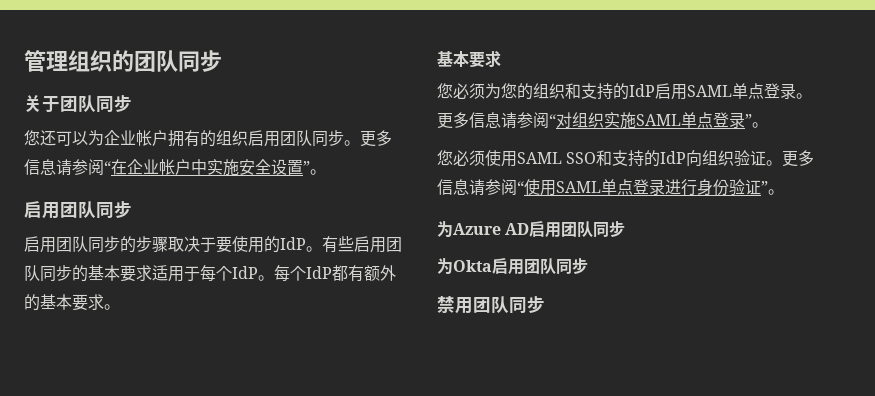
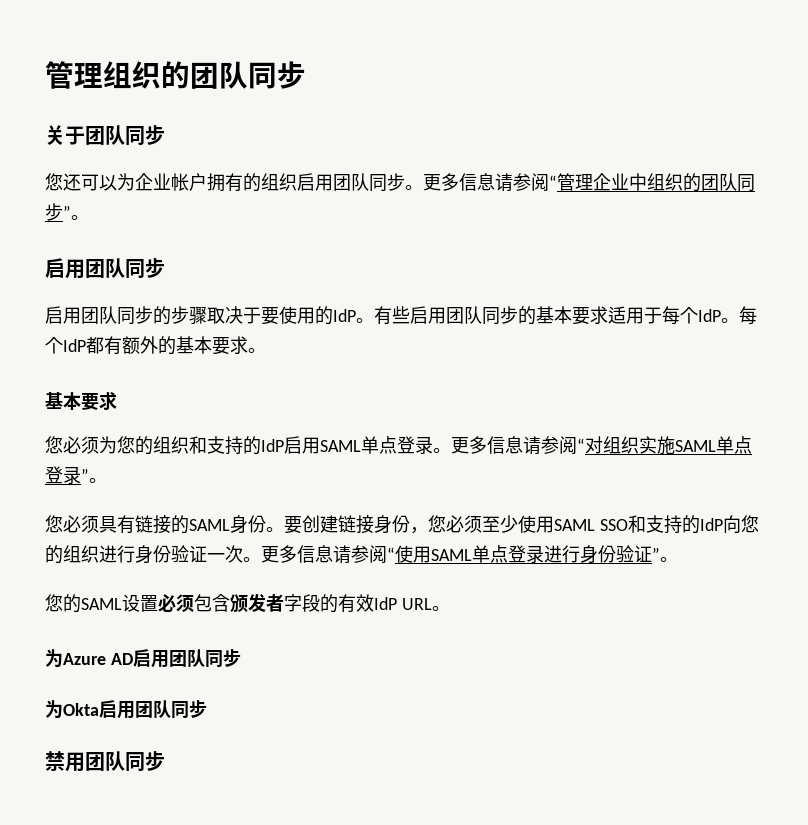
- 更多信息请参阅“在企业帐户中实施安全设置”。
+ 更多信息请参阅“管理企业中组织的团队同步”。
- 您必须使用SAML SSO和支持的IdP向组织验证。
+ 您必须具有链接的SAML身份。要创建链接身份，您必须至少使用SAML SSO和支持的IdP向您的组织进行身份验证一次。
+ 您的SAML设置必须包含颁发者字段的有效IdP URL。

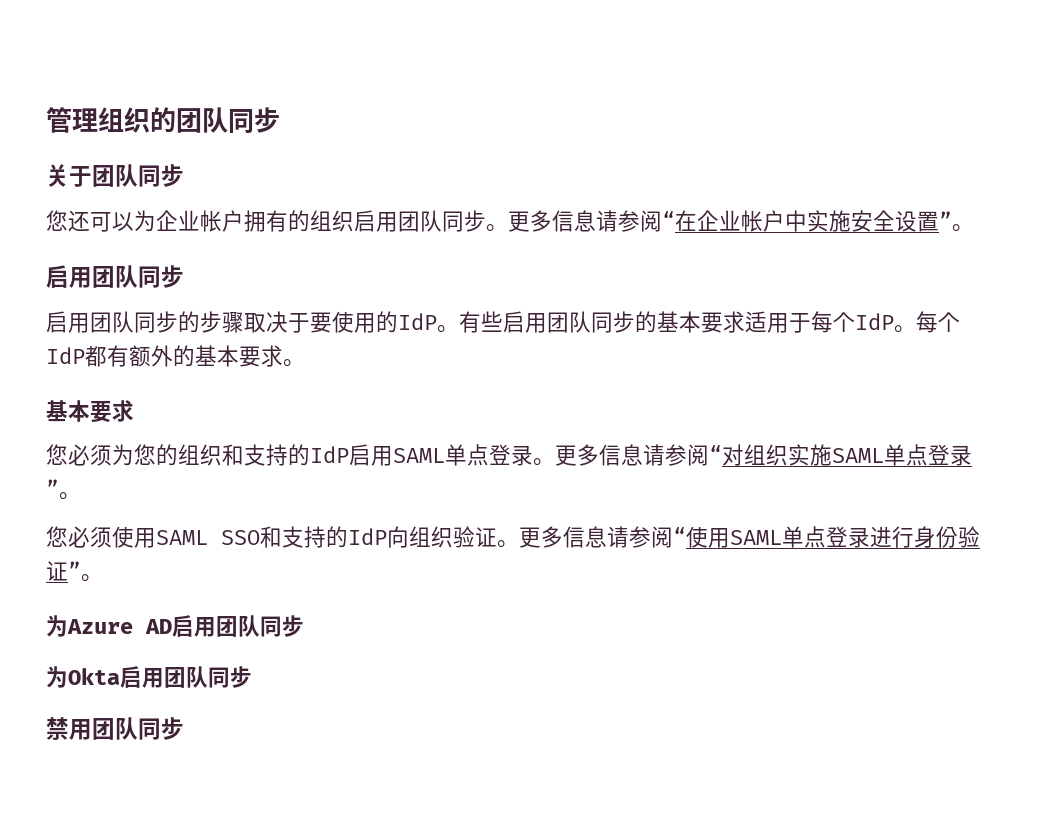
- 更多信息请参阅“管理企业中组织的团队同步”。
+ 更多信息请参阅“在企业帐户中实施安全设置”。
- 您必须具有链接的SAML身份。要创建链接身份，您必须至少使用SAML SSO和支持的IdP向您的组织进行身份验证一次。
+ 您必须使用SAML SSO和支持的IdP向组织验证。
- 您的SAML设置必须包含颁发者字段的有效IdP URL。

